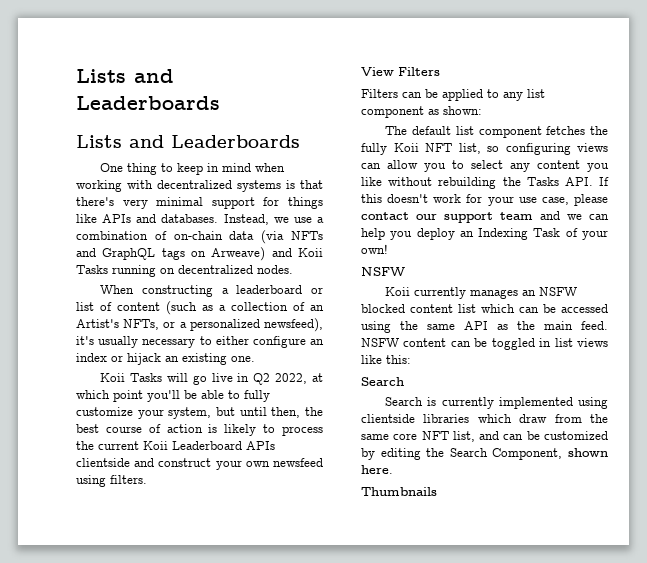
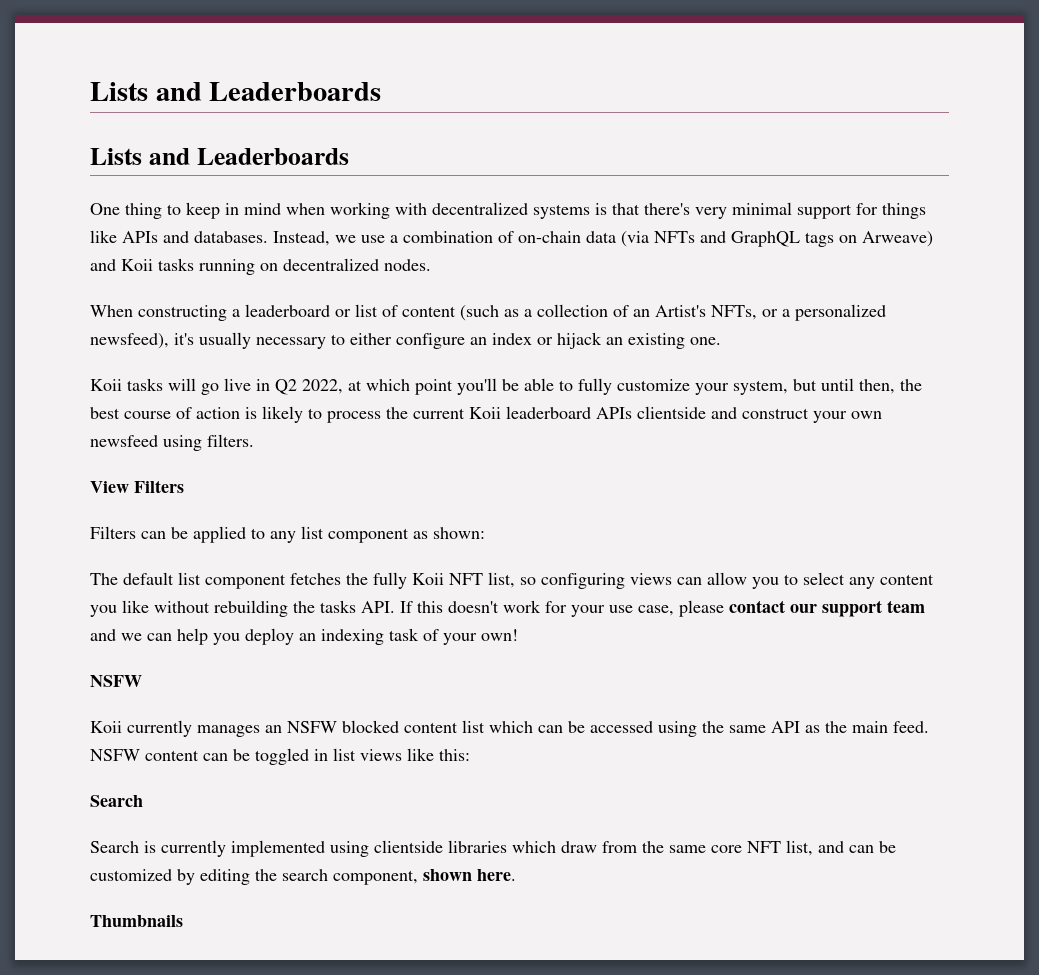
- Instead, we use a combination of on-chain data (via NFTs and GraphQL tags on Arweave) and Koii Tasks running on decentralized nodes.
+ Instead, we use a combination of on-chain data (via NFTs and GraphQL tags on Arweave) and Koii tasks running on decentralized nodes.
- Koii Tasks will go live in Q2 2022, at which point you'll be able to fully customize your system, but until then, the best course of action is likely to process the current Koii Leaderboard APIs clientside and construct your own newsfeed using filters.
+ Koii tasks will go live in Q2 2022, at which point you'll be able to fully customize your system, but until then, the best course of action is likely to process the current Koii leaderboard APIs clientside and construct your own newsfeed using filters.
- The default list component fetches the fully Koii NFT list, so configuring views can allow you to select any content you like without rebuilding the Tasks API. If this doesn't work for your use case, please contact our support team and we can help you deploy an Indexing Task of your own!
+ The default list component fetches the fully Koii NFT list, so configuring views can allow you to select any content you like without rebuilding the tasks API. If this doesn't work for your use case, please contact our support team and we can help you deploy an indexing task of your own!
- Search is currently implemented using clientside libraries which draw from the same core NFT list, and can be customized by editing the Search Component, shown here.
+ Search is currently implemented using clientside libraries which draw from the same core NFT list, and can be customized by editing the search component, shown here.

